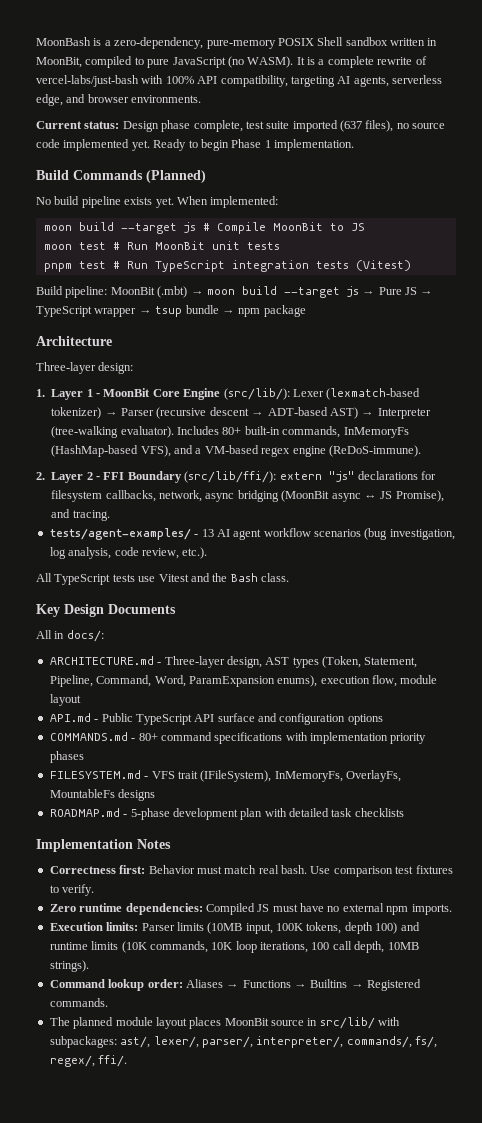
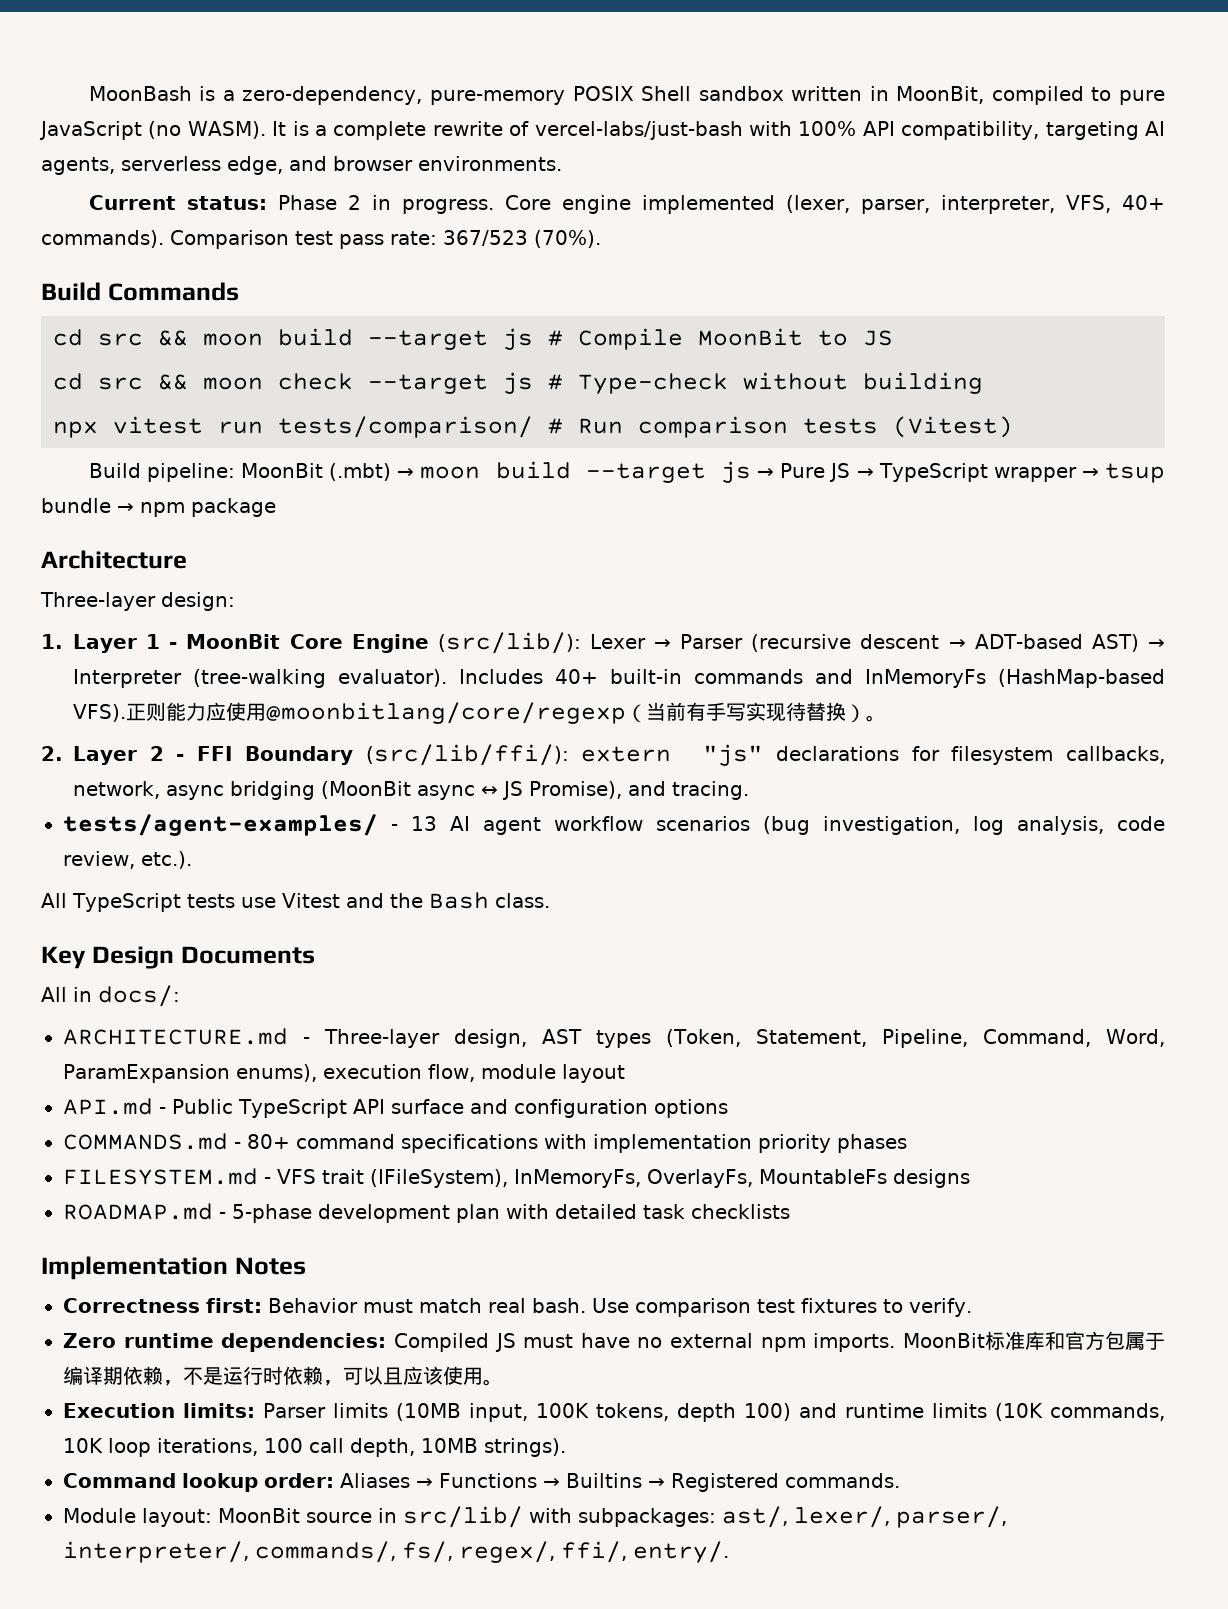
- Current status: Design phase complete, test suite imported (637 files), no source code implemented yet. Ready to begin Phase 1 implementation.
- Build Commands (Planned)
- No build pipeline exists yet. When implemented:
- moon build --target js # Compile MoonBit to JS
+ Current status: Phase 2 in progress. Core engine implemented (lexer, parser, interpreter, VFS, 40+ commands). Comparison test pass rate: 367/523 (70%).
+ Build Commands
+ cd src && moon build --target js # Compile MoonBit to JS
- moon test # Run MoonBit unit tests
- pnpm test # Run TypeScript integration tests (Vitest)
+ cd src && moon check --target js # Type-check without building
+ npx vitest run tests/comparison/ # Run comparison tests (Vitest)
- 1. Layer 1 - MoonBit Core Engine (src/lib/): Lexer (lexmatch-based tokenizer) → Parser (recursive descent → ADT-based AST) → Interpreter (tree-walking evaluator).
+ 1. Layer 1 - MoonBit Core Engine (src/lib/): Lexer → Parser (recursive descent → ADT-based AST) → Interpreter (tree-walking evaluator).
- Includes 80+ built-in commands, InMemoryFs (HashMap-based VFS), and a VM-based regex engine (ReDoS-immune).
+ Includes 40+ built-in commands and InMemoryFs (HashMap-based VFS).正则能力应使用@moonbitlang/core/regexp（当前有手写实现待替换）。
+ MoonBit标准库和官方包属于编译期依赖，不是运行时依赖，可以且应该使用。
- The planned module layout places MoonBit source in src/lib/ with subpackages: ast/, lexer/, parser/, interpreter/, commands/, fs/, regex/, ffi/.
+ Module layout: MoonBit source in src/lib/ with subpackages: ast/, lexer/, parser/, interpreter/, commands/, fs/, regex/, ffi/, entry/.

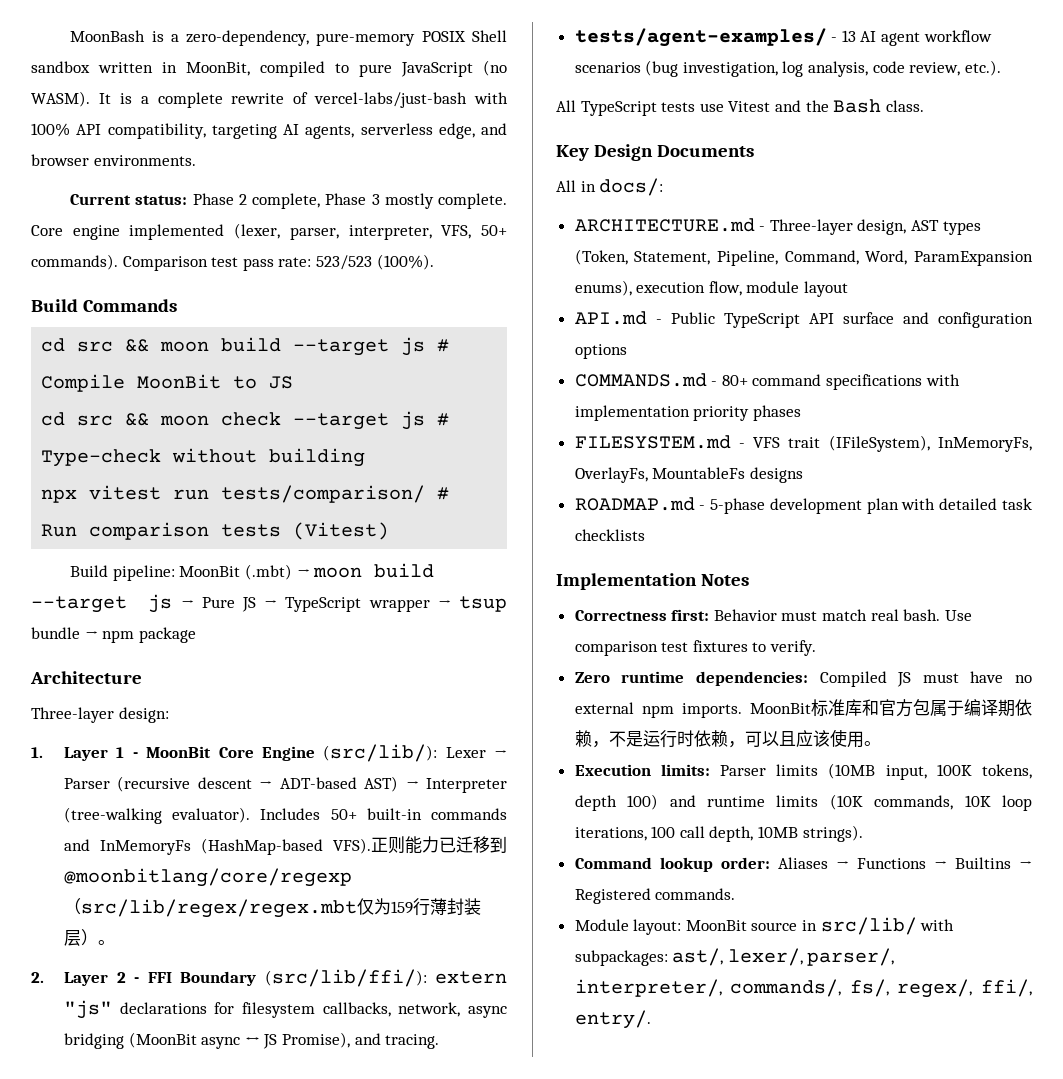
- Current status: Phase 2 in progress.
+ Current status: Phase 2 complete, Phase 3 mostly complete.
- Core engine implemented (lexer, parser, interpreter, VFS, 40+ commands).
+ Core engine implemented (lexer, parser, interpreter, VFS, 50+ commands).
- Comparison test pass rate: 367/523 (70%).
+ Comparison test pass rate: 523/523 (100%).
- Includes 40+ built-in commands and InMemoryFs (HashMap-based VFS).
+ Includes 50+ built-in commands and InMemoryFs (HashMap-based VFS).
- 正则能力应使用@moonbitlang/core/regexp（当前有手写实现待替换）。
+ 正则能力已迁移到@moonbitlang/core/regexp（src/lib/regex/regex.mbt仅为159行薄封装层）。

